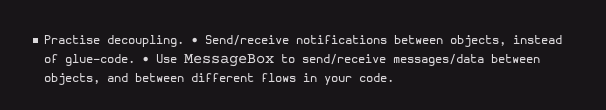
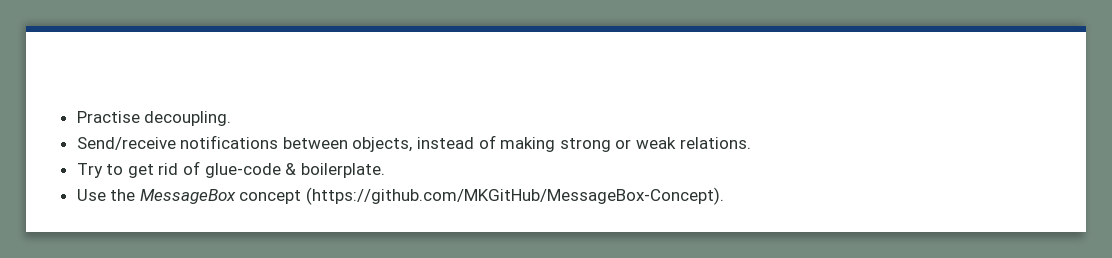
- Practise decoupling. • Send/receive notifications between objects, instead of glue-code. • Use MessageBox to send/receive messages/data between objects, and between different flows in your code.
+ Practise decoupling.
+ Send/receive notifications between objects, instead of making strong or weak relations.
+ Try to get rid of glue-code & boilerplate.
+ Use the MessageBox concept (https://github.com/MKGitHub/MessageBox-Concept).

